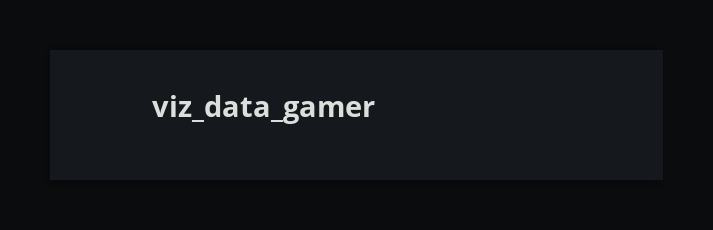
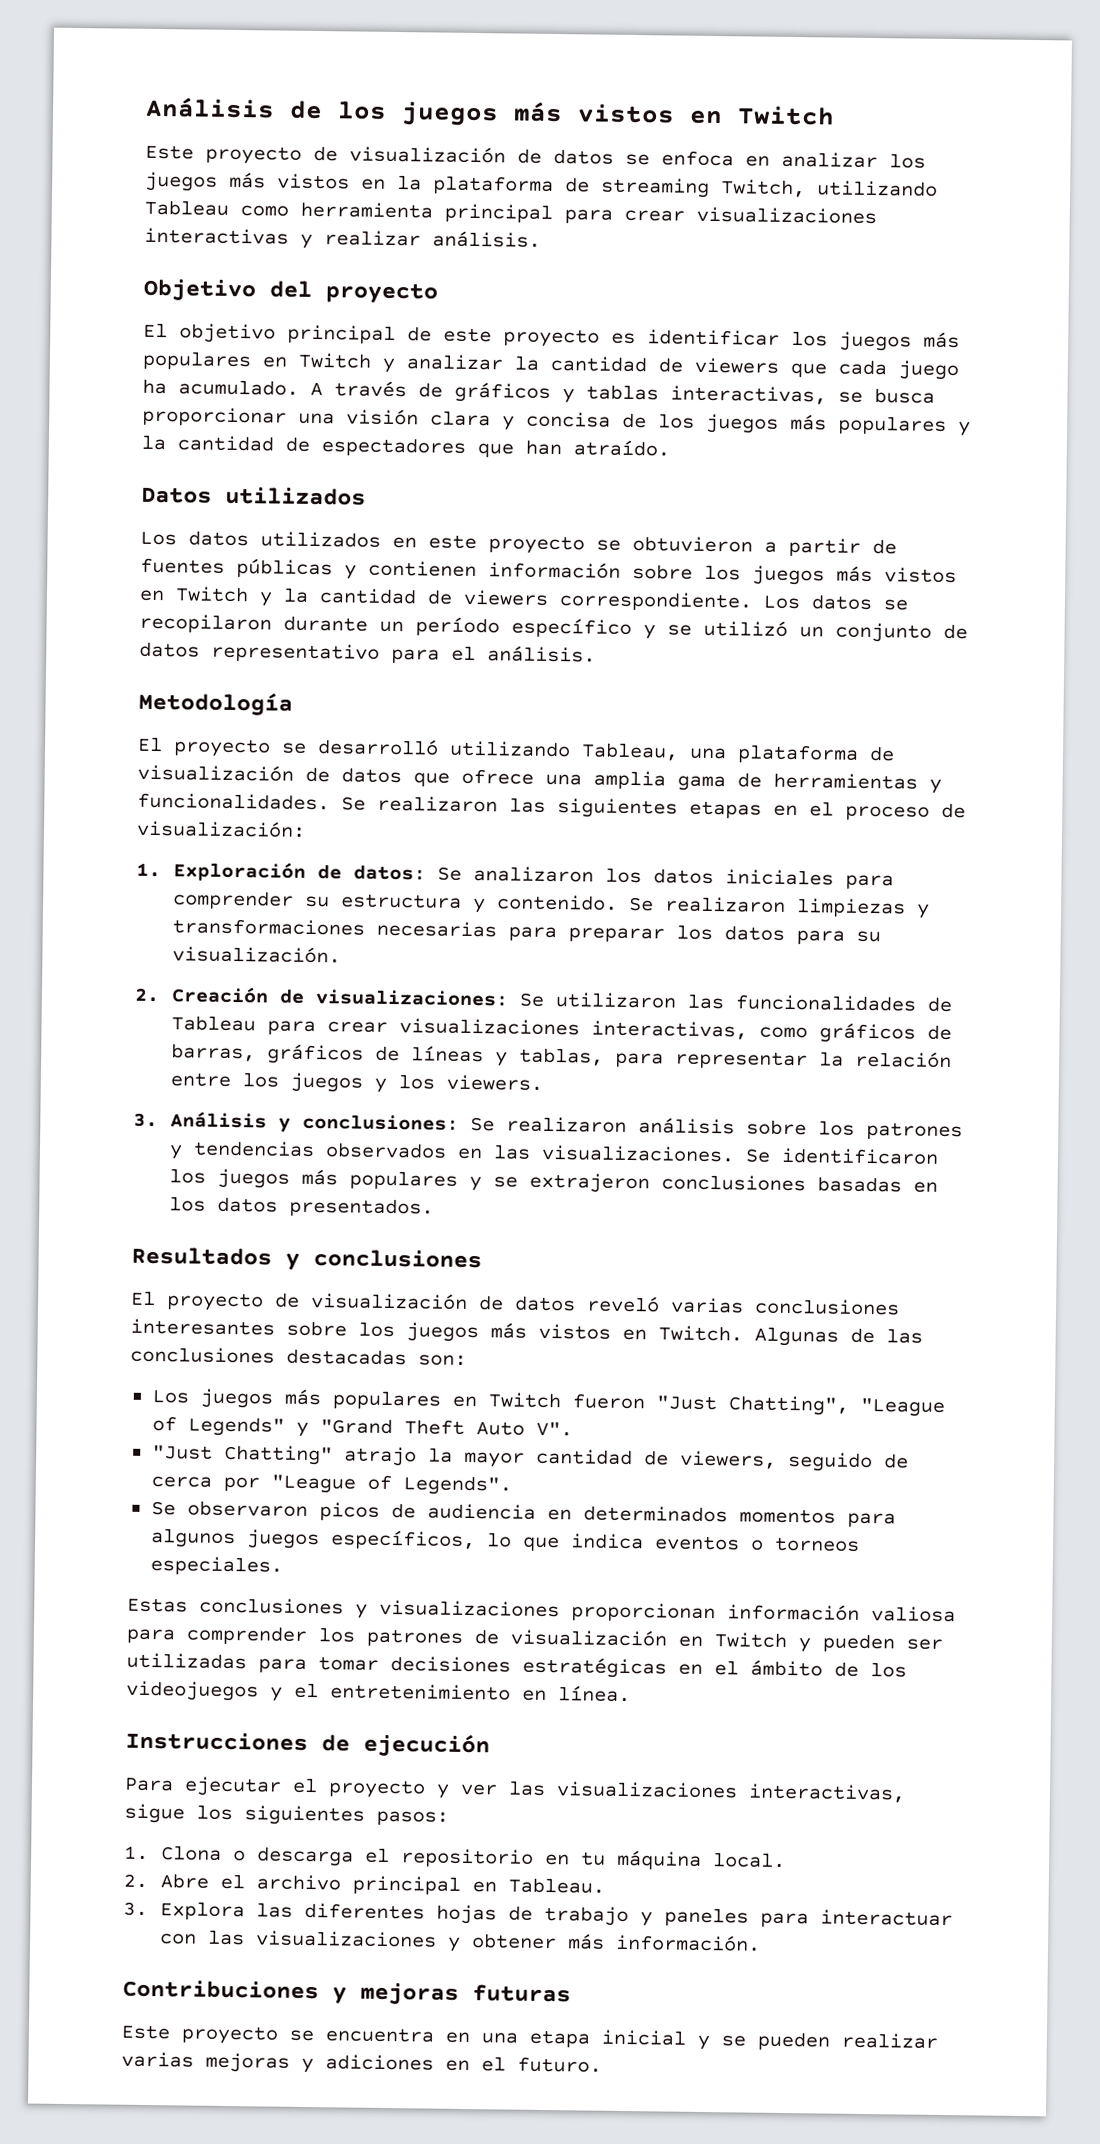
- viz_data_gamer
+ Análisis de los juegos más vistos en Twitch
+ Este proyecto de visualización de datos se enfoca en analizar los juegos más vistos en la plataforma de streaming Twitch, utilizando Tableau como herramienta principal para crear visualizaciones interactivas y realizar análisis.
+ Objetivo del proyecto
+ El objetivo principal de este proyecto es identificar los juegos más populares en Twitch y analizar la cantidad de viewers que cada juego ha acumulado. A través de gráficos y tablas interactivas, se busca proporcionar una visión clara y concisa de los juegos más populares y la cantidad de espectadores que han atraído.
+ Datos utilizados
+ Los datos utilizados en este proyecto se obtuvieron a partir de fuentes públicas y contienen información sobre los juegos más vistos en Twitch y la cantidad de viewers correspondiente. Los datos se recopilaron durante un período específico y se utilizó un conjunto de datos representativo para el análisis.
+ Metodología
+ El proyecto se desarrolló utilizando Tableau, una plataforma de visualización de datos que ofrece una amplia gama de herramientas y funcionalidades. Se realizaron las siguientes etapas en el proceso de visualización:
+ 1. Exploración de datos: Se analizaron los datos iniciales para comprender su estructura y contenido. Se realizaron limpiezas y transformaciones necesarias para preparar los datos para su visualización.
+ 2. Creación de visualizaciones: Se utilizaron las funcionalidades de Tableau para crear visualizaciones interactivas, como gráficos de barras, gráficos de líneas y tablas, para representar la relación entre los juegos y los viewers.
+ 3. Análisis y conclusiones: Se realizaron análisis sobre los patrones y tendencias observados en las visualizaciones. Se identificaron los juegos más populares y se extrajeron conclusiones basadas en los datos presentados.
+ Resultados y conclusiones
+ El proyecto de visualización de datos reveló varias conclusiones interesantes sobre los juegos más vistos en Twitch. Algunas de las conclusiones destacadas son:
+ Los juegos más populares en Twitch fueron "Just Chatting", "League of Legends" y "Grand Theft Auto V".
+ "Just Chatting" atrajo la mayor cantidad de viewers, seguido de cerca por "League of Legends".
+ Se observaron picos de audiencia en determinados momentos para algunos juegos específicos, lo que indica eventos o torneos especiales.
+ Estas conclusiones y visualizaciones proporcionan información valiosa para comprender los patrones de visualización en Twitch y pueden ser utilizadas para tomar decisiones estratégicas en el ámbito de los videojuegos y el entretenimiento en línea.
+ Instrucciones de ejecución
+ Para ejecutar el proyecto y ver las visualizaciones interactivas, sigue los siguientes pasos:
+ 1. Clona o descarga el repositorio en tu máquina local.
+ 2. Abre el archivo principal en Tableau.
+ 3. Explora las diferentes hojas de trabajo y paneles para interactuar con las visualizaciones y obtener más información.
+ Contribuciones y mejoras futuras
+ Este proyecto se encuentra en una etapa inicial y se pueden realizar varias mejoras y adiciones en el futuro.

